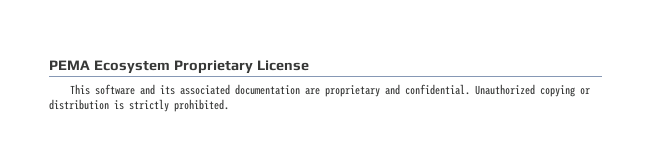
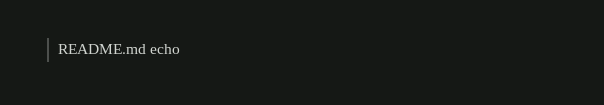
- PEMA Ecosystem Proprietary License
- This software and its associated documentation are proprietary and confidential. Unauthorized copying or distribution is strictly prohibited.
+ README.md echo

